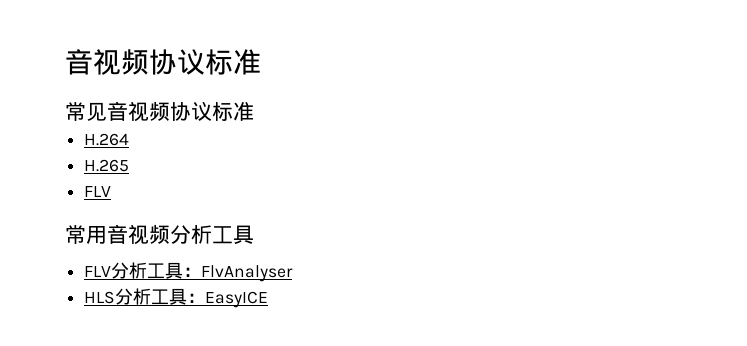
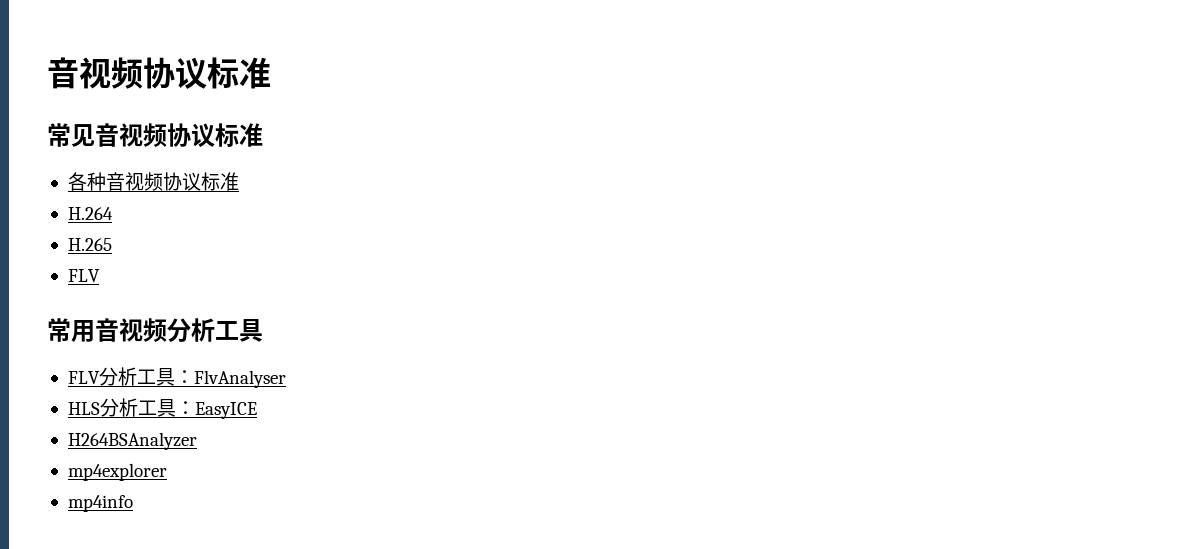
+ 各种音视频协议标准
+ H264BSAnalyzer
+ mp4explorer
+ mp4info

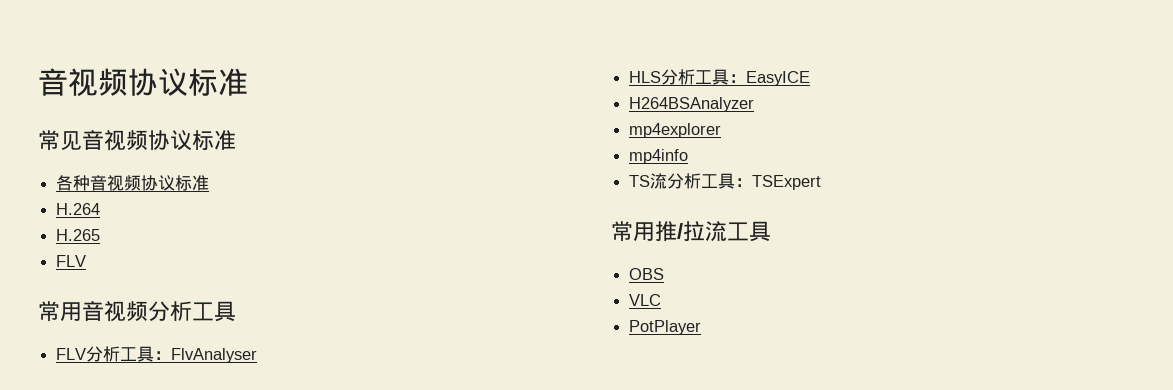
+ TS流分析工具：TSExpert
+ 常用推/拉流工具
+ OBS
+ VLC
+ PotPlayer

